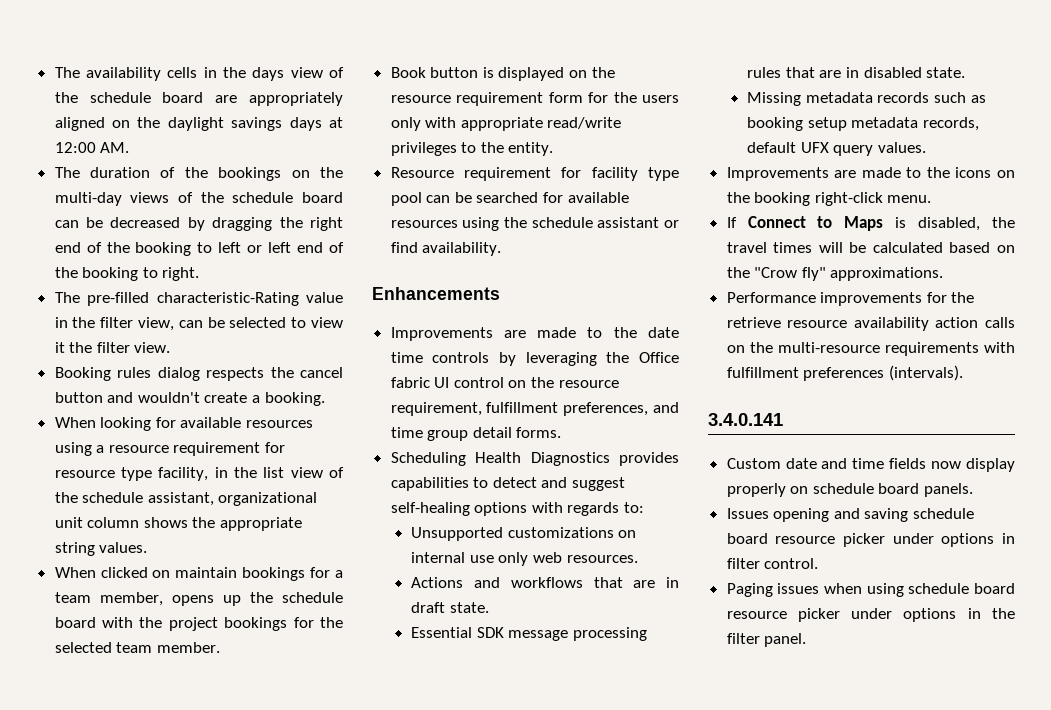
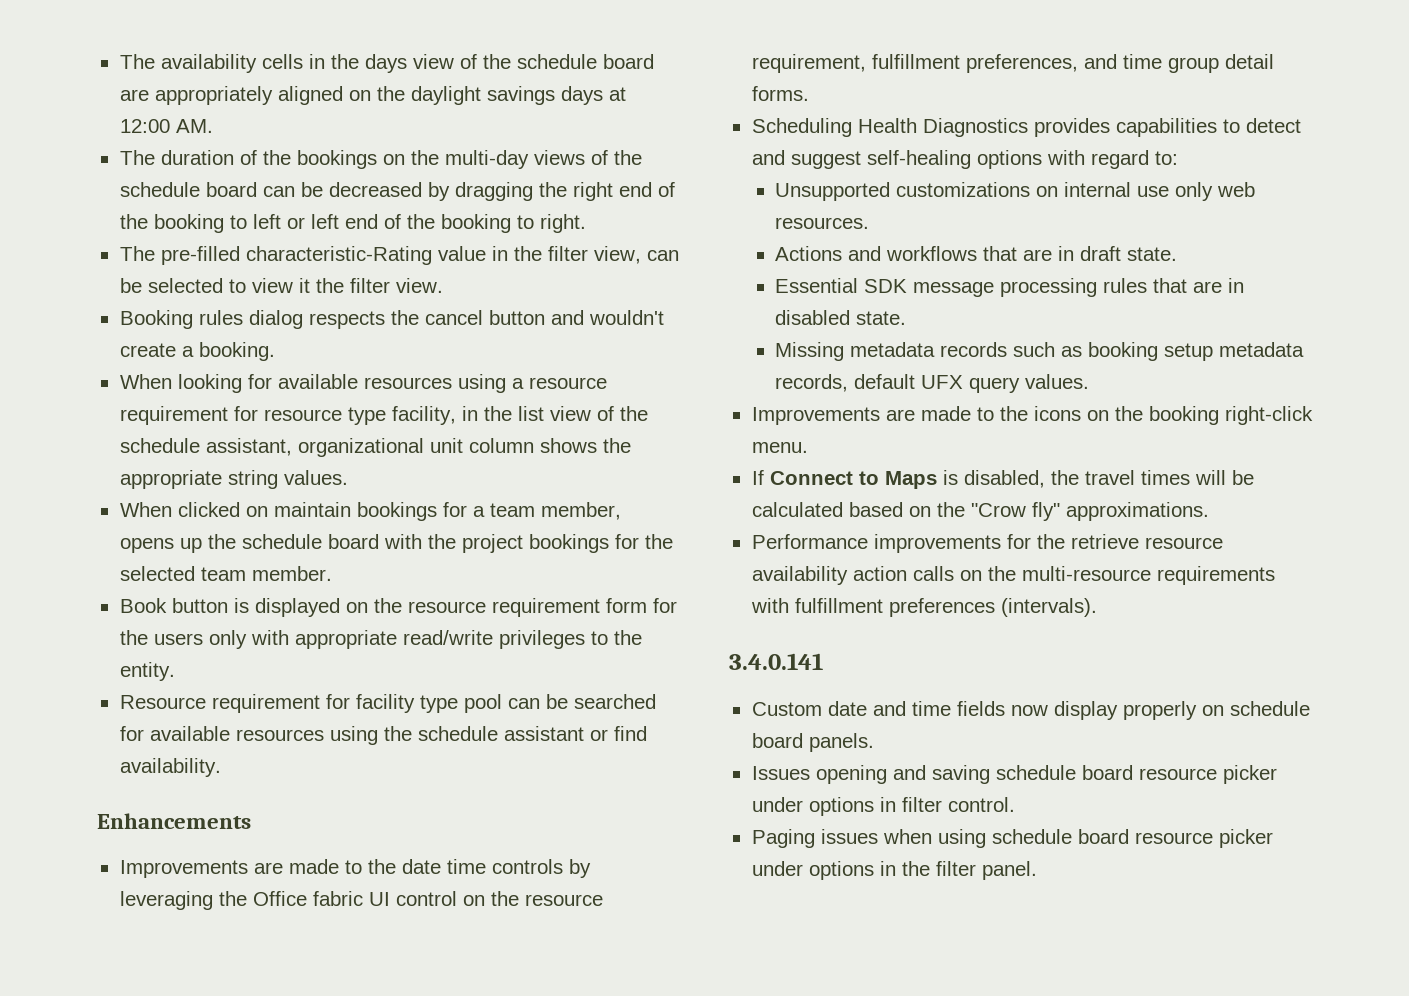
- Scheduling Health Diagnostics provides capabilities to detect and suggest self-healing options with regards to:
+ Scheduling Health Diagnostics provides capabilities to detect and suggest self-healing options with regard to:

